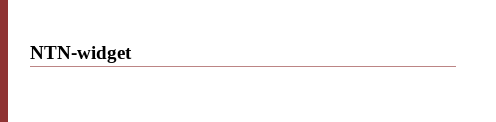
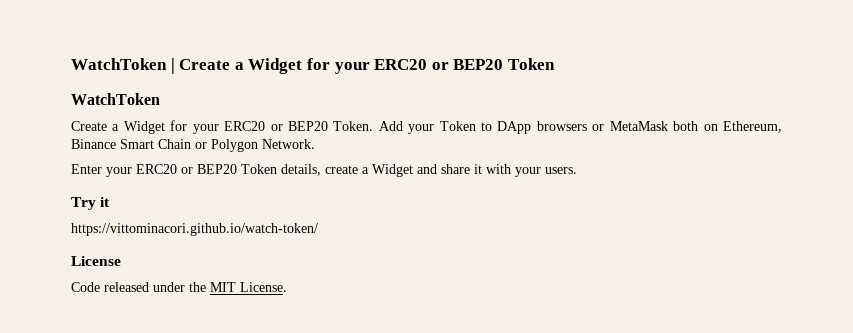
- NTN-widget
+ WatchToken | Create a Widget for your ERC20 or BEP20 Token
+ WatchToken
+ Create a Widget for your ERC20 or BEP20 Token. Add your Token to DApp browsers or MetaMask both on Ethereum, Binance Smart Chain or Polygon Network.
+ Enter your ERC20 or BEP20 Token details, create a Widget and share it with your users.
+ Try it
+ https://vittominacori.github.io/watch-token/
+ License
+ Code released under the MIT License.

